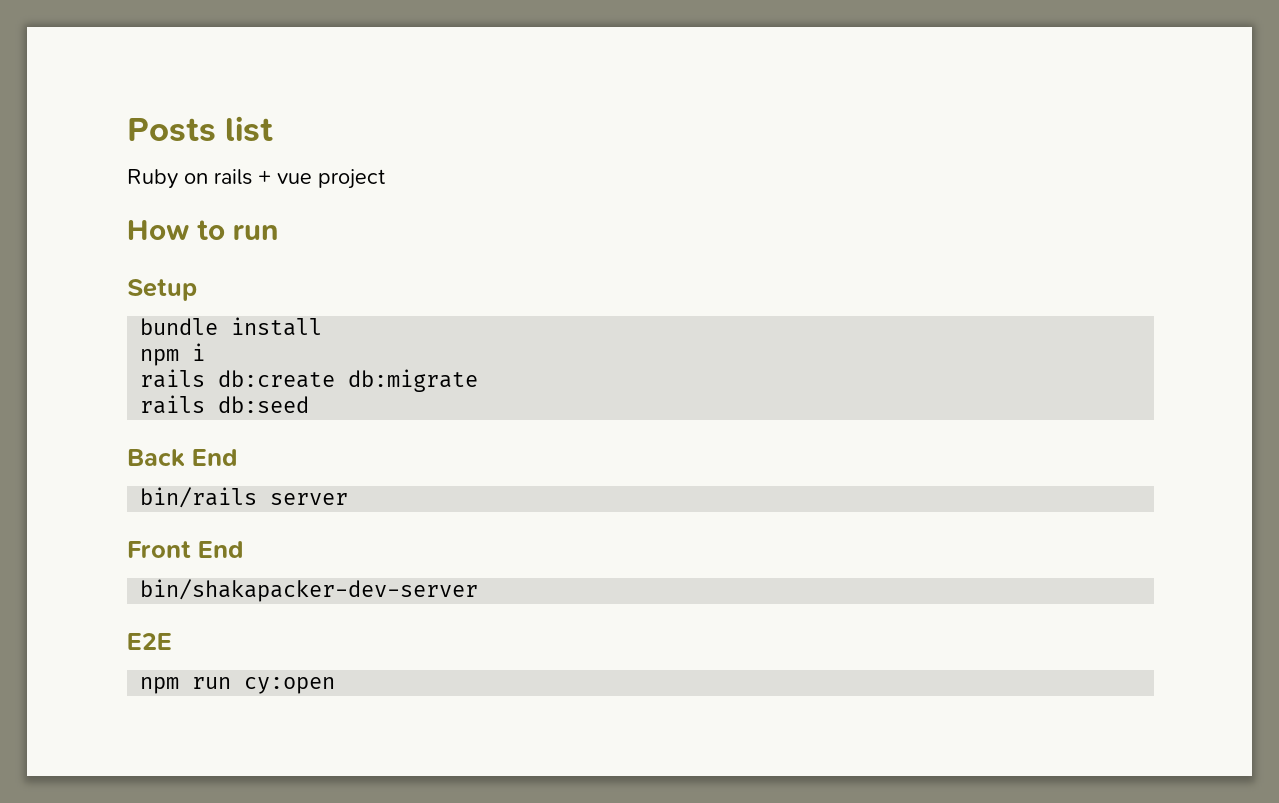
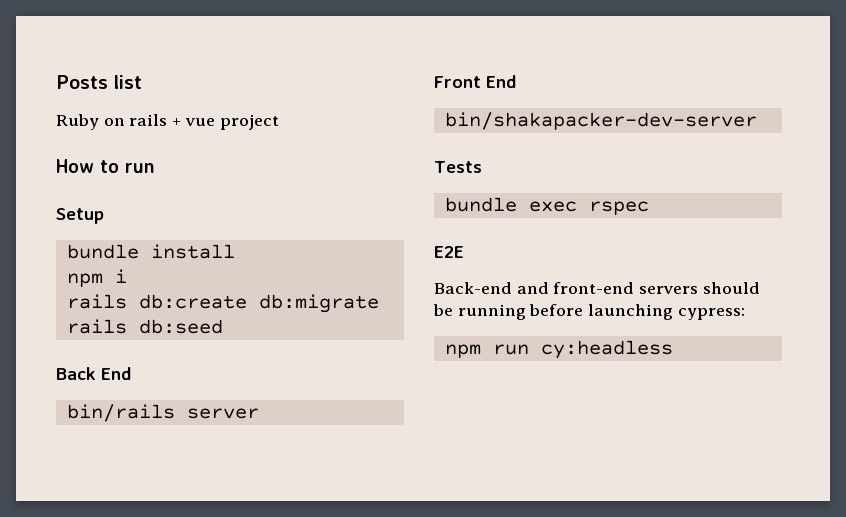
+ Tests
+ bundle exec rspec
  E2E
+ Back-end and front-end servers should be running before launching cypress:
- npm run cy:open
+ npm run cy:headless

